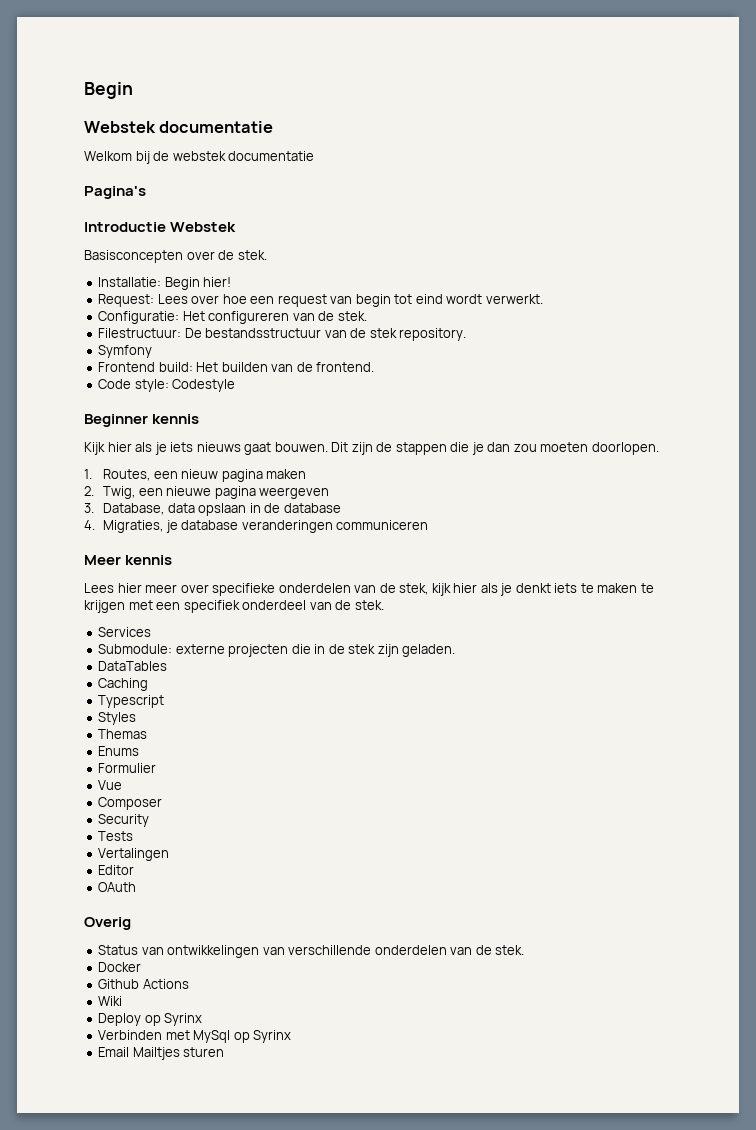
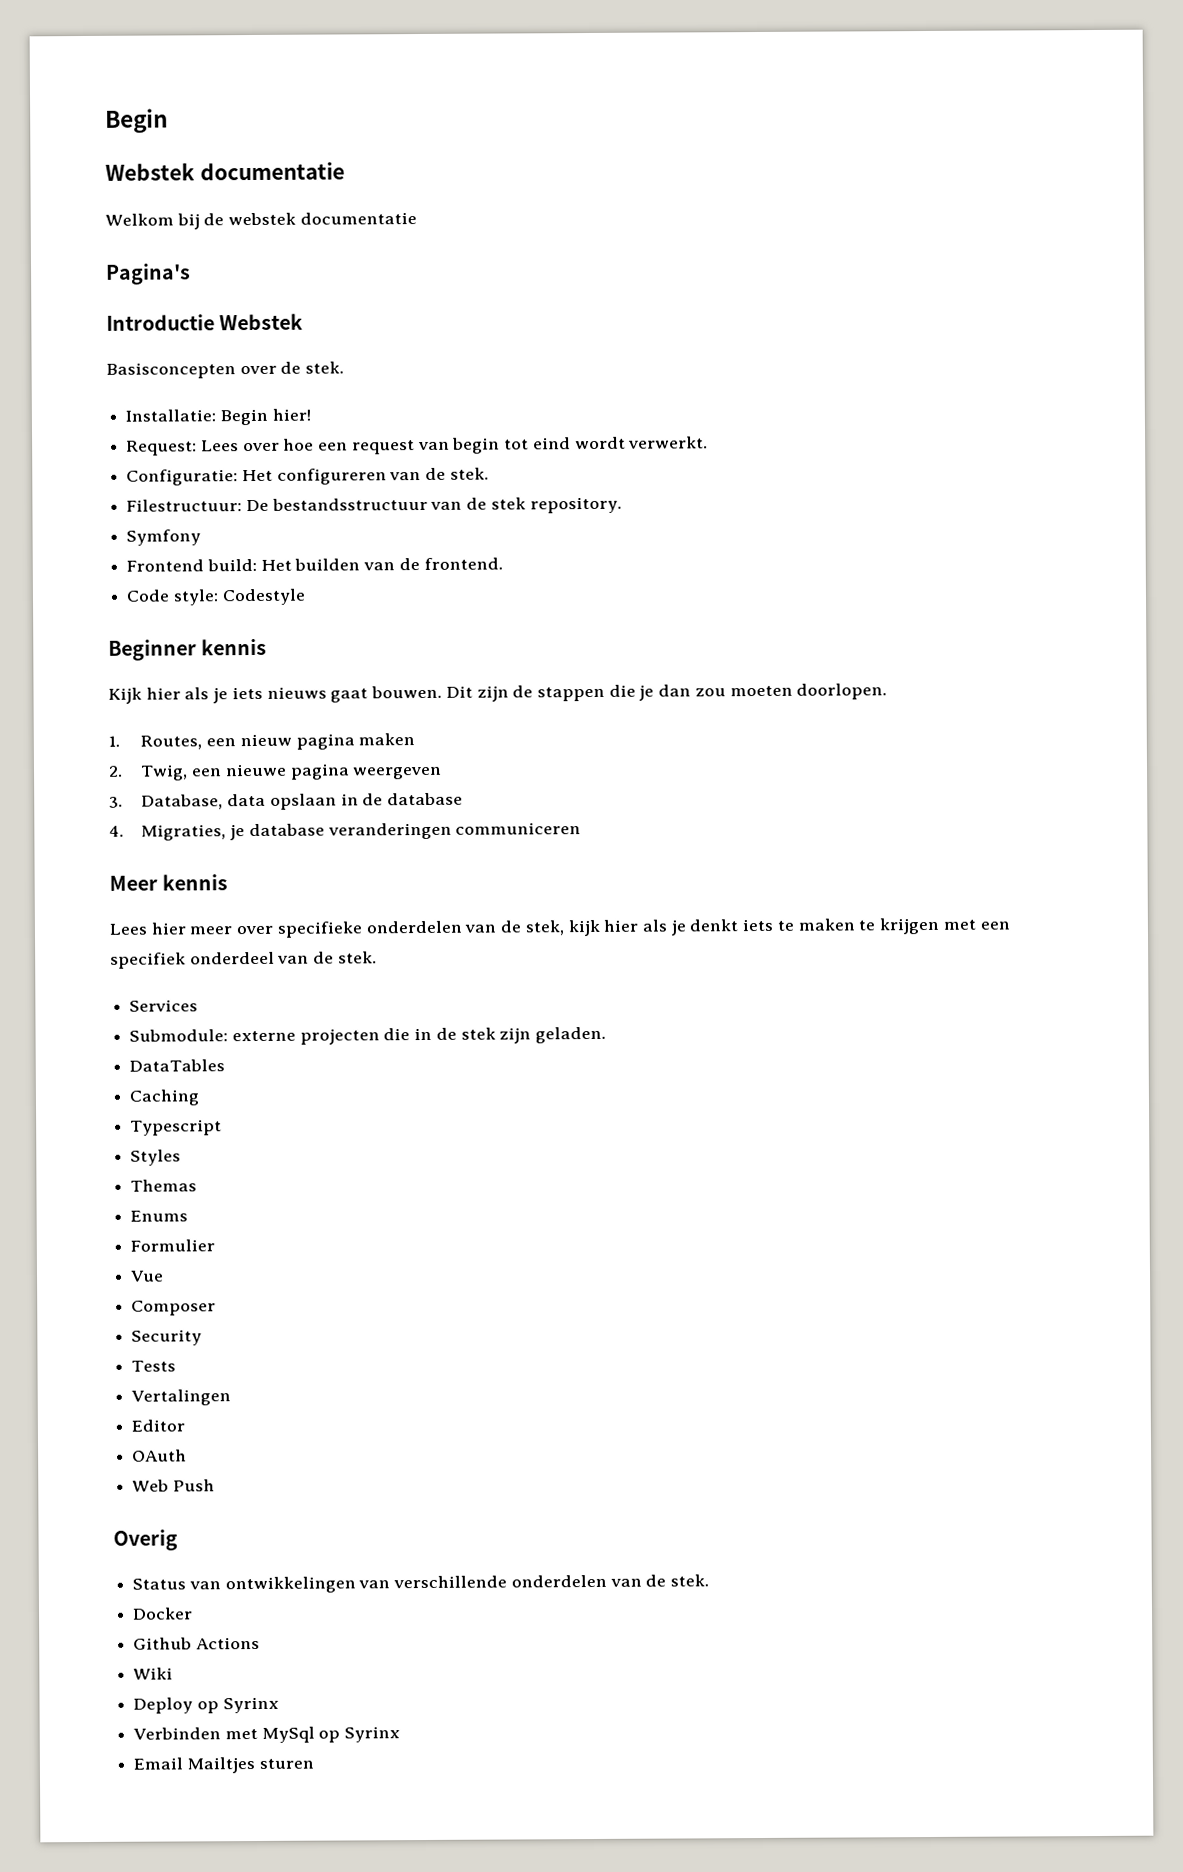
+ Web Push

